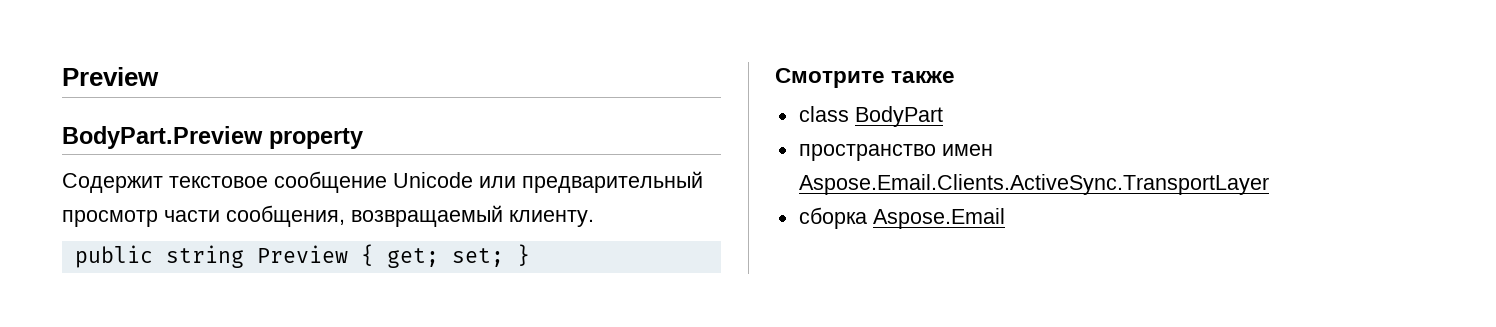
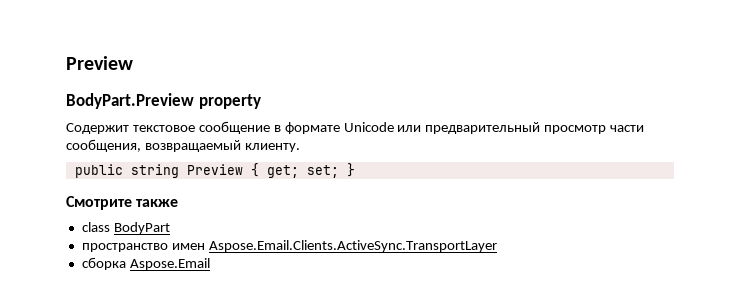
- Содержит текстовое сообщение Unicode или предварительный просмотр части сообщения, возвращаемый клиенту.
+ Содержит текстовое сообщение в формате Unicode или предварительный просмотр части сообщения, возвращаемый клиенту.

